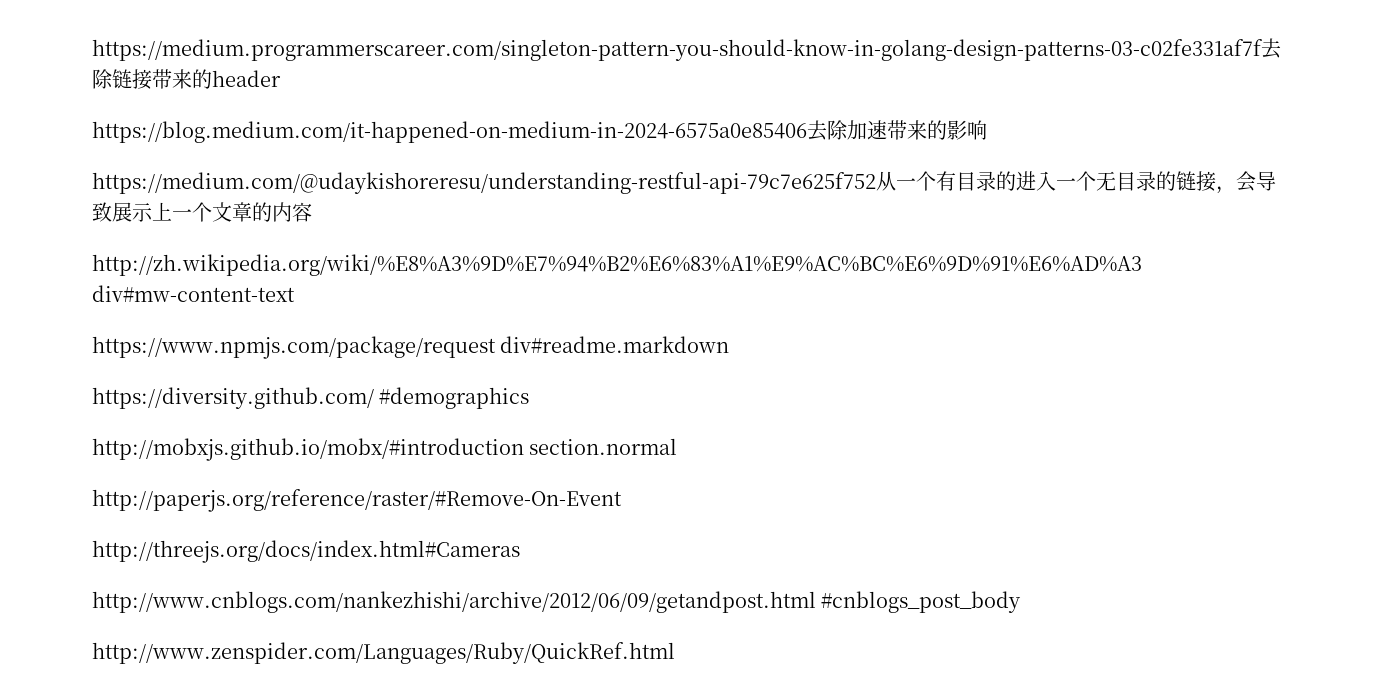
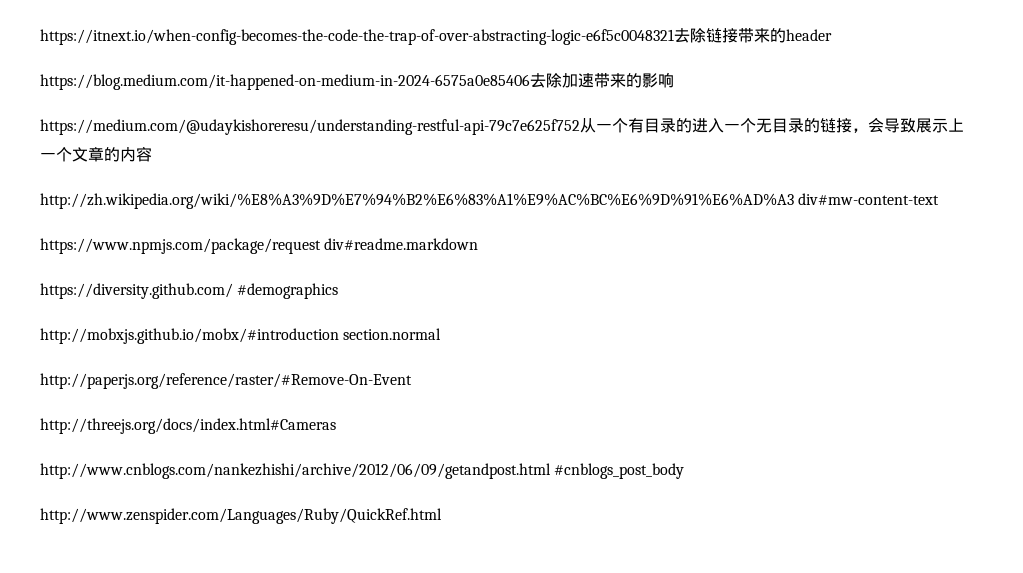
- https://medium.programmerscareer.com/singleton-pattern-you-should-know-in-golang-design-patterns-03-c02fe331af7f去除链接带来的header
+ https://itnext.io/when-config-becomes-the-code-the-trap-of-over-abstracting-logic-e6f5c0048321去除链接带来的header

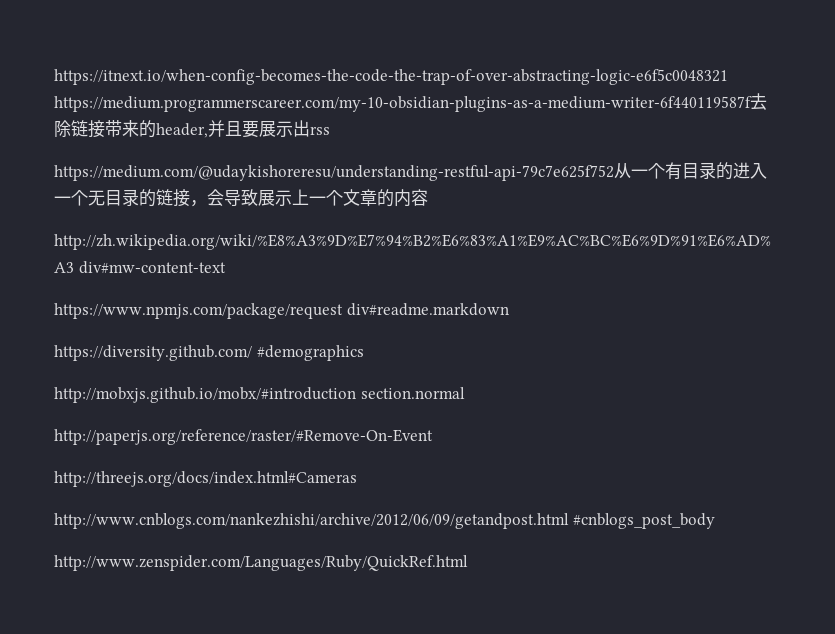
- https://itnext.io/when-config-becomes-the-code-the-trap-of-over-abstracting-logic-e6f5c0048321去除链接带来的header
- https://blog.medium.com/it-happened-on-medium-in-2024-6575a0e85406去除加速带来的影响
+ https://itnext.io/when-config-becomes-the-code-the-trap-of-over-abstracting-logic-e6f5c0048321 https://medium.programmerscareer.com/my-10-obsidian-plugins-as-a-medium-writer-6f440119587f去除链接带来的header,并且要展示出rss

